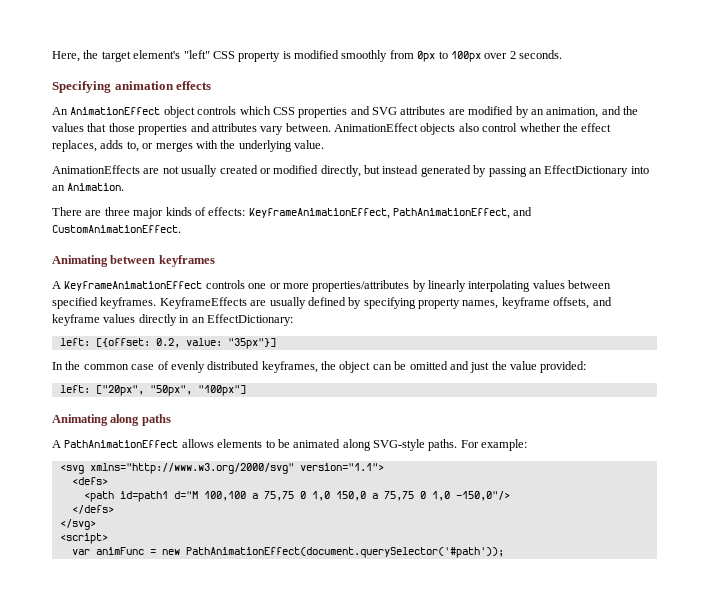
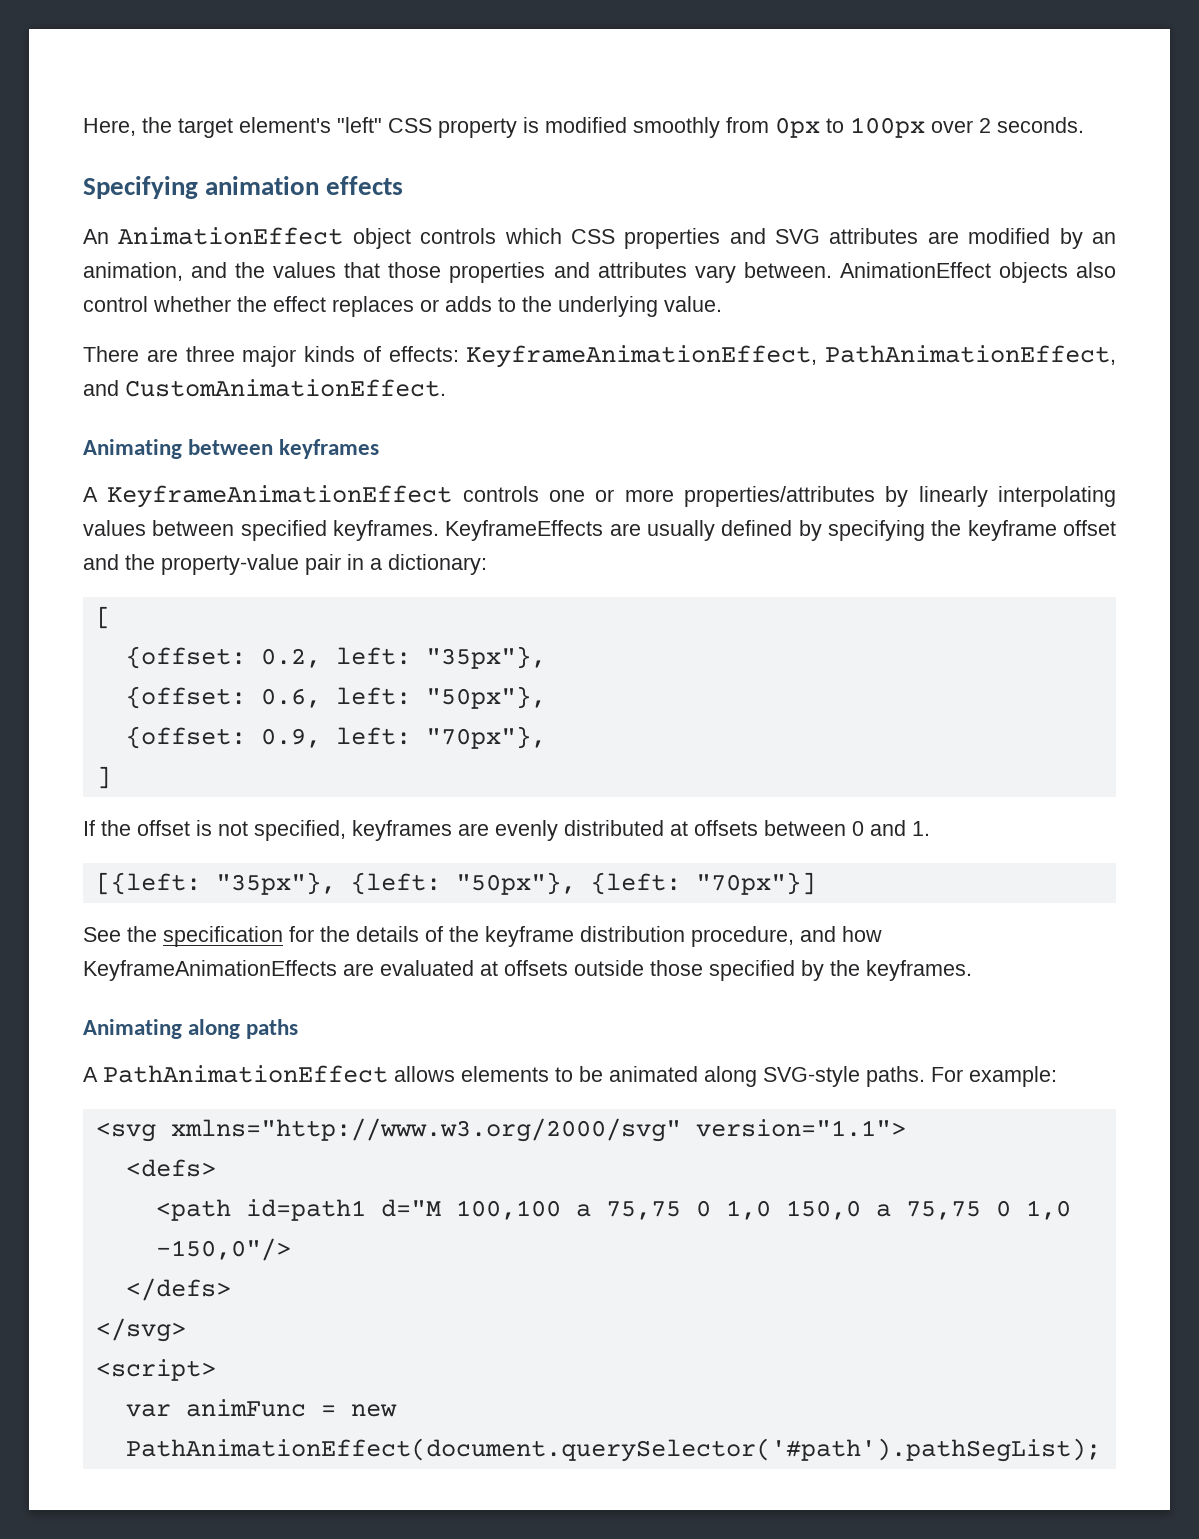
- AnimationEffect objects also control whether the effect replaces, adds to, or merges with the underlying value.
- AnimationEffects are not usually created or modified directly, but instead generated by passing an EffectDictionary into an Animation.
+ AnimationEffect objects also control whether the effect replaces or adds to the underlying value.
- KeyframeEffects are usually defined by specifying property names, keyframe offsets, and keyframe values directly in an EffectDictionary:
- left: [{offset: 0.2, value: "35px"}]
- In the common case of evenly distributed keyframes, the object can be omitted and just the value provided:
- left: ["20px", "50px", "100px"]
+ KeyframeEffects are usually defined by specifying the keyframe offset and the property-value pair in a dictionary:
+ [
+ {offset: 0.2, left: "35px"},
+ {offset: 0.6, left: "50px"},
+ {offset: 0.9, left: "70px"},
+ ]
+ If the offset is not specified, keyframes are evenly distributed at offsets between 0 and 1.
+ [{left: "35px"}, {left: "50px"}, {left: "70px"}]
+ See the specification for the details of the keyframe distribution procedure, and how KeyframeAnimationEffects are evaluated at offsets outside those specified by the keyframes.
- var animFunc = new PathAnimationEffect(document.querySelector('#path'));
+ var animFunc = new PathAnimationEffect(document.querySelector('#path').pathSegList);

